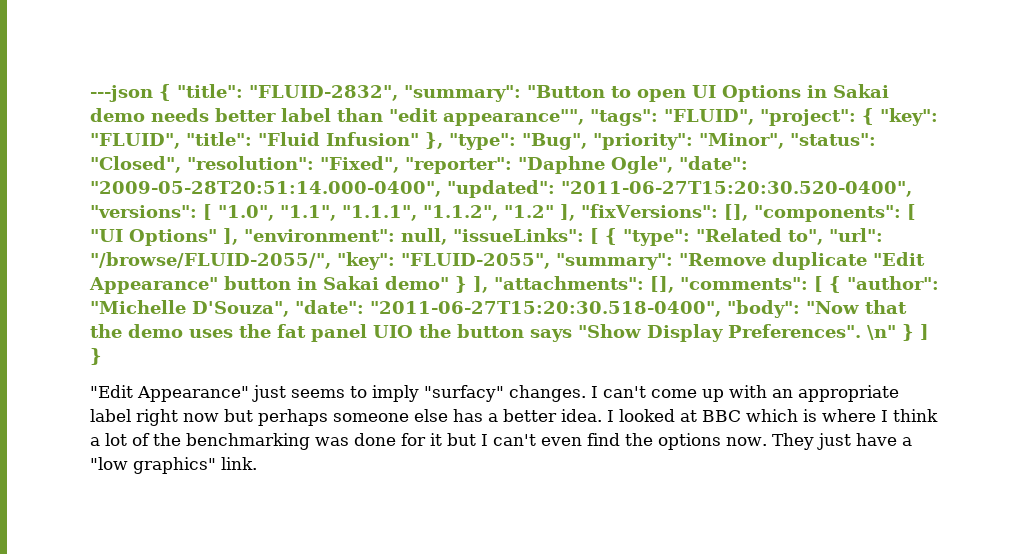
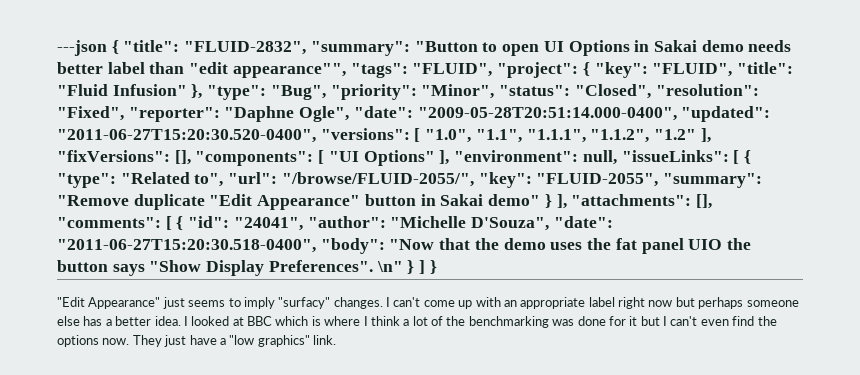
- [ { "author":
+ [ { "id": "24041", "author":

